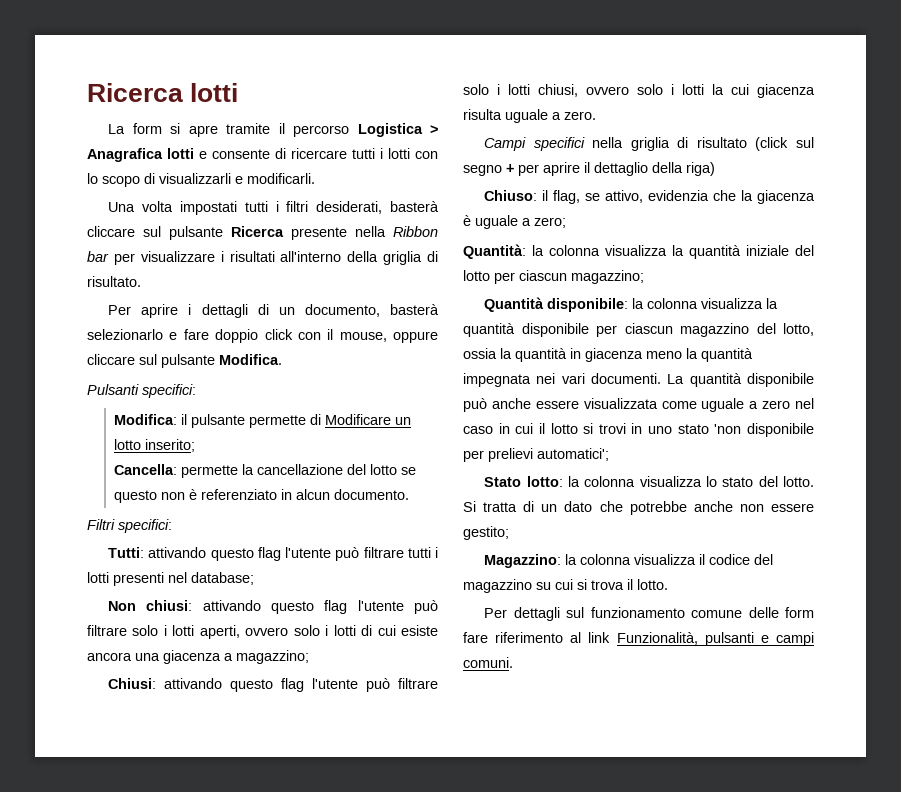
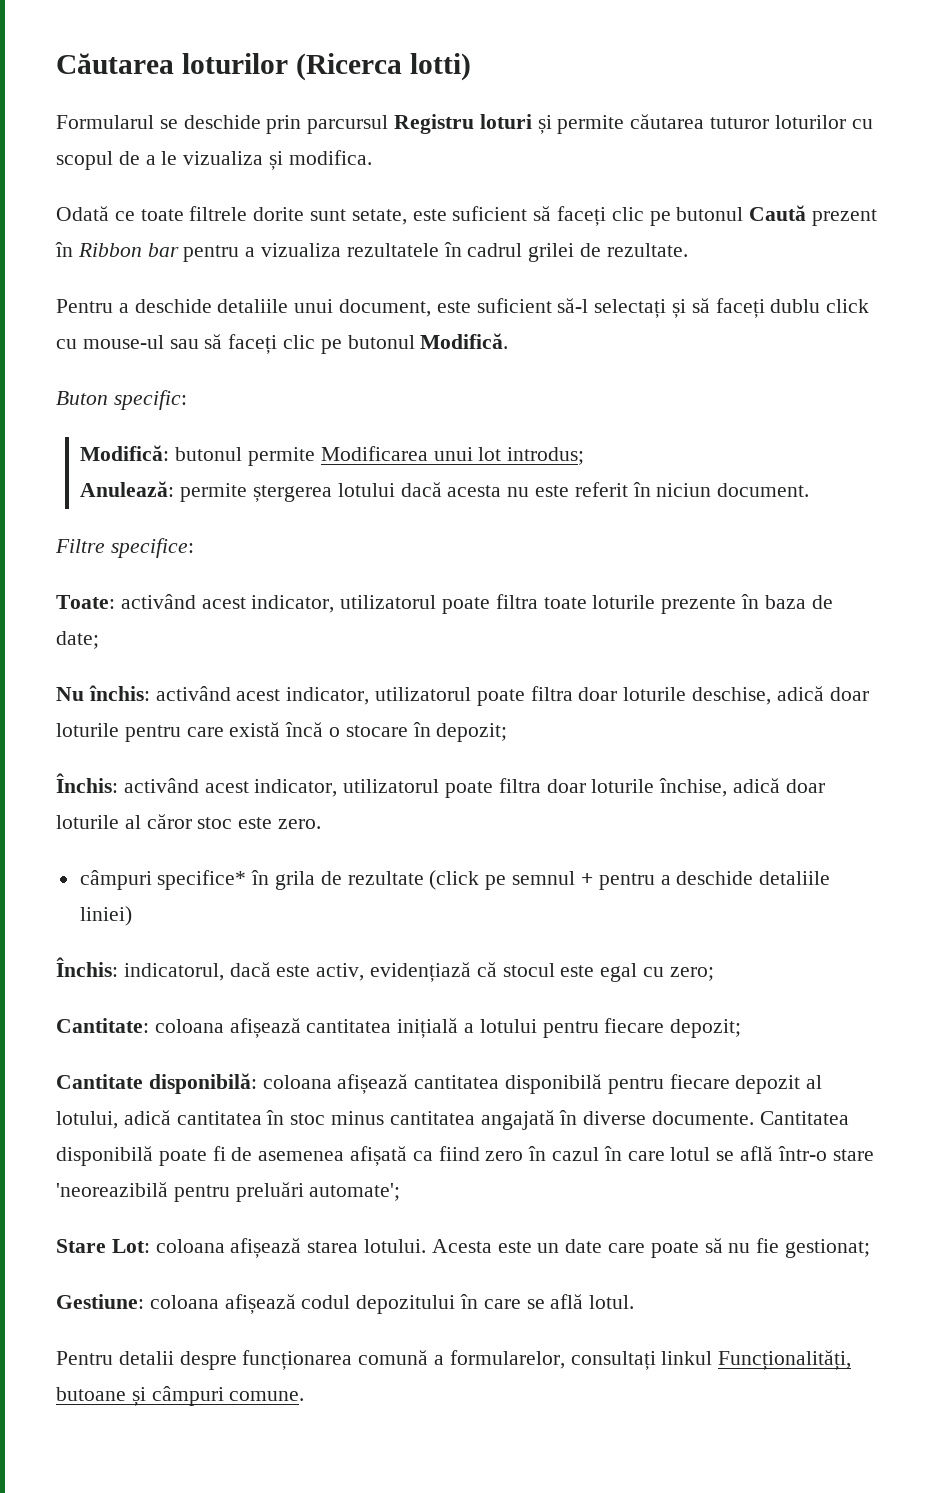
- Ricerca lotti
- La form si apre tramite il percorso Logistica > Anagrafica lotti e consente di ricercare tutti i lotti con lo scopo di visualizzarli e modificarli.
- Una volta impostati tutti i filtri desiderati, basterà cliccare sul pulsante Ricerca presente nella Ribbon bar per visualizzare i risultati all'interno della griglia di risultato.
- Per aprire i dettagli di un documento, basterà selezionarlo e fare doppio click con il mouse, oppure cliccare sul pulsante Modifica.
- Pulsanti specifici:
- Modifica: il pulsante permette di Modificare un lotto inserito;
- Cancella: permette la cancellazione del lotto se questo non è referenziato in alcun documento.
- Filtri specifici:
- Tutti: attivando questo flag l'utente può filtrare tutti i lotti presenti nel database;
- Non chiusi: attivando questo flag l'utente può filtrare solo i lotti aperti, ovvero solo i lotti di cui esiste ancora una giacenza a magazzino;
- Chiusi: attivando questo flag l'utente può filtrare solo i lotti chiusi, ovvero solo i lotti la cui giacenza risulta uguale a zero.
- Campi specifici nella griglia di risultato (click sul segno + per aprire il dettaglio della riga)
- Chiuso: il flag, se attivo, evidenzia che la giacenza è uguale a zero;
- Quantità: la colonna visualizza la quantità iniziale del lotto per ciascun magazzino;
- Quantità disponibile: la colonna visualizza la quantità disponibile per ciascun magazzino del lotto, ossia la quantità in giacenza meno la quantità impegnata nei vari documenti. La quantità disponibile può anche essere visualizzata come uguale a zero nel caso in cui il lotto si trovi in uno stato 'non disponibile per prelievi automatici';
- Stato lotto: la colonna visualizza lo stato del lotto. Si tratta di un dato che potrebbe anche non essere gestito;
- Magazzino: la colonna visualizza il codice del magazzino su cui si trova il lotto.
- Per dettagli sul funzionamento comune delle form fare riferimento al link Funzionalità, pulsanti e campi comuni.
+ Căutarea loturilor (Ricerca lotti)
+ Formularul se deschide prin parcursul Registru loturi și permite căutarea tuturor loturilor cu scopul de a le vizualiza și modifica.
+ Odată ce toate filtrele dorite sunt setate, este suficient să faceți clic pe butonul Caută prezent în Ribbon bar pentru a vizualiza rezultatele în cadrul grilei de rezultate.
+ Pentru a deschide detaliile unui document, este suficient să-l selectați și să faceți dublu click cu mouse-ul sau să faceți clic pe butonul Modifică.
+ Buton specific:
+ Modifică: butonul permite Modificarea unui lot introdus;
+ Anulează: permite ștergerea lotului dacă acesta nu este referit în niciun document.
+ Filtre specifice:
+ Toate: activând acest indicator, utilizatorul poate filtra toate loturile prezente în baza de date;
+ Nu închis: activând acest indicator, utilizatorul poate filtra doar loturile deschise, adică doar loturile pentru care există încă o stocare în depozit;
+ Închis: activând acest indicator, utilizatorul poate filtra doar loturile închise, adică doar loturile al căror stoc este zero.
+ câmpuri specifice* în grila de rezultate (click pe semnul + pentru a deschide detaliile liniei)
+ Închis: indicatorul, dacă este activ, evidențiază că stocul este egal cu zero;
+ Cantitate: coloana afișează cantitatea inițială a lotului pentru fiecare depozit;
+ Cantitate disponibilă: coloana afișează cantitatea disponibilă pentru fiecare depozit al lotului, adică cantitatea în stoc minus cantitatea angajată în diverse documente. Cantitatea disponibilă poate fi de asemenea afișată ca fiind zero în cazul în care lotul se află într-o stare 'neoreazibilă pentru preluări automate';
+ Stare Lot: coloana afișează starea lotului. Acesta este un date care poate să nu fie gestionat;
+ Gestiune: coloana afișează codul depozitului în care se află lotul.
+ Pentru detalii despre funcționarea comună a formularelor, consultați linkul Funcționalități, butoane și câmpuri comune.

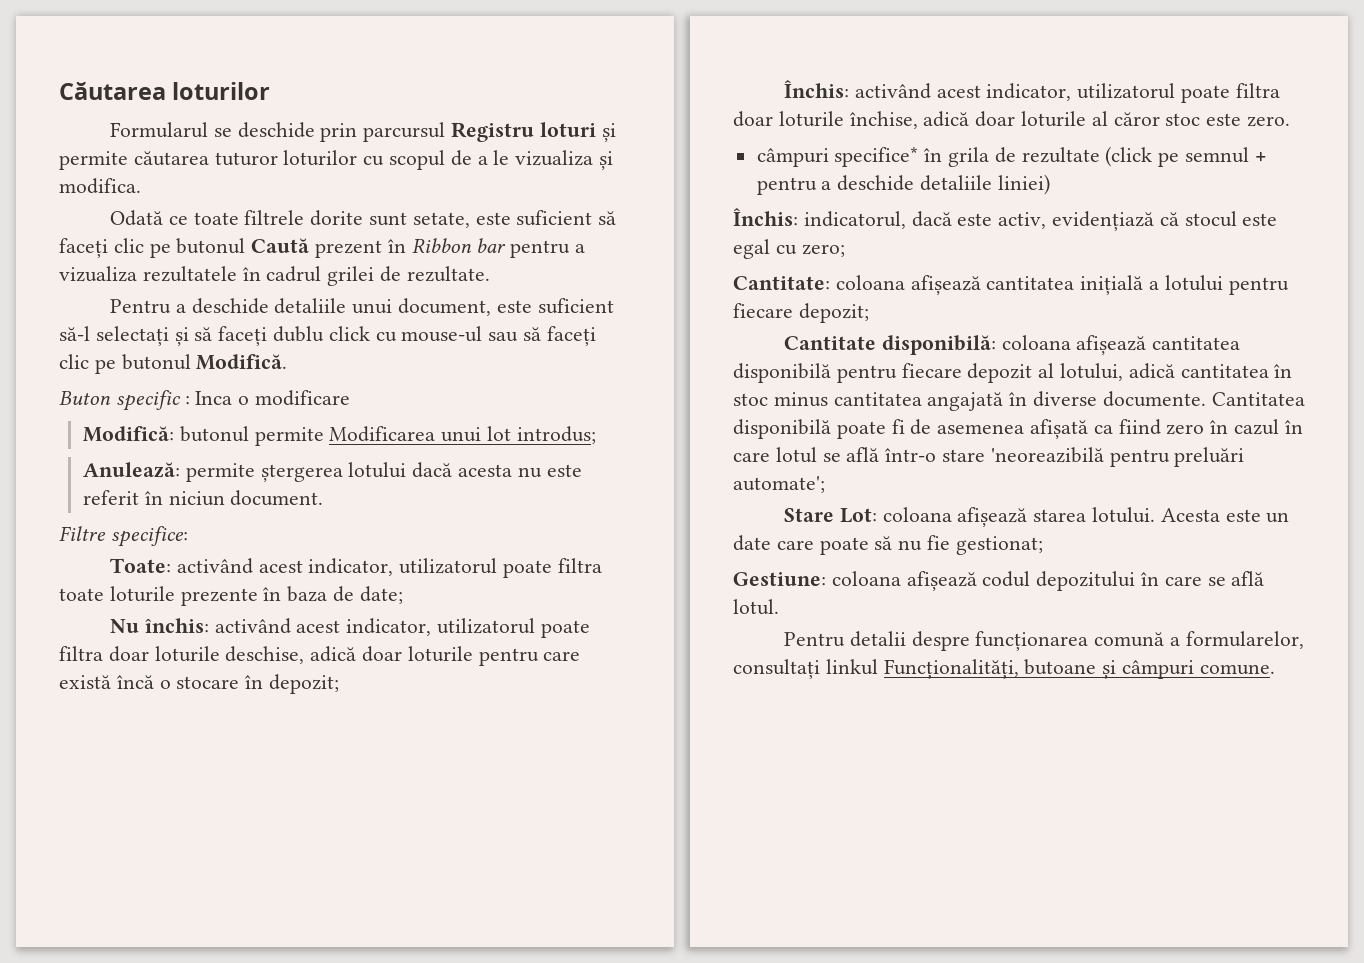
- Căutarea loturilor (Ricerca lotti)
+ Căutarea loturilor
- Buton specific:
+ Buton specific : Inca o modificare

